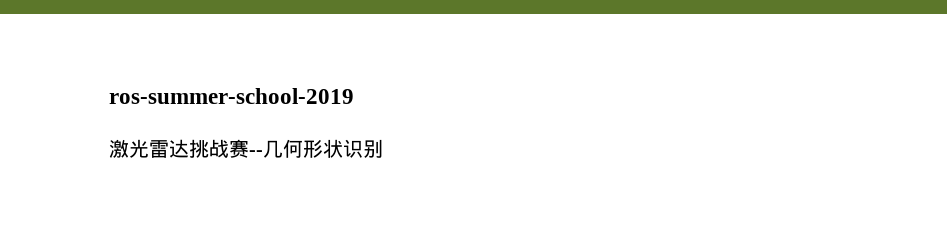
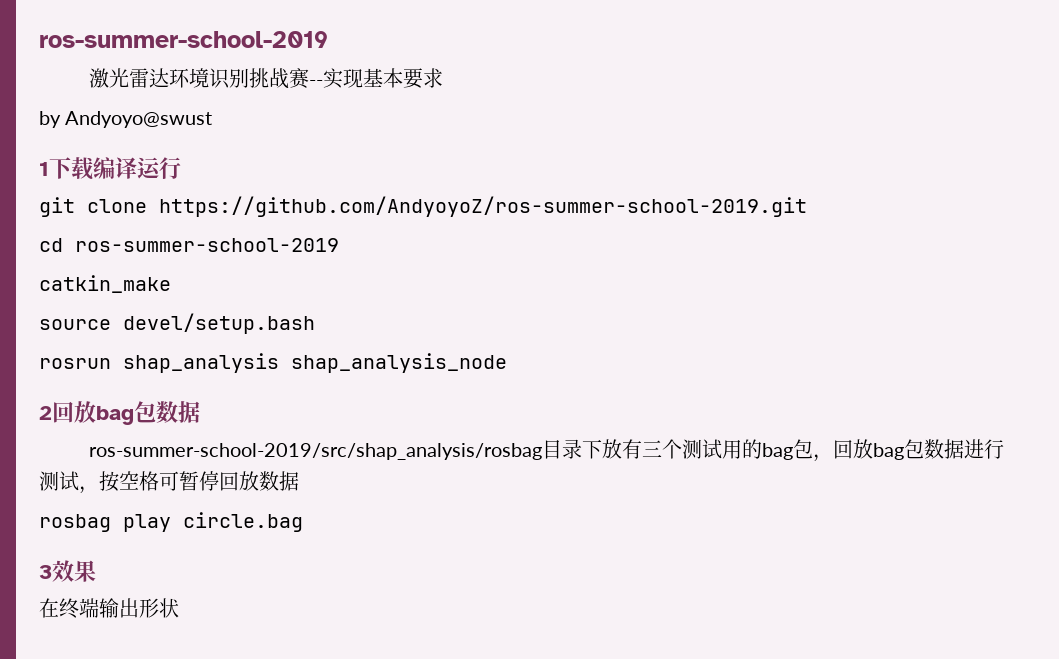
- 激光雷达挑战赛--几何形状识别
+ 激光雷达环境识别挑战赛--实现基本要求
+ by Andyoyo@swust
+ 1下载编译运行
+ git clone https://github.com/AndyoyoZ/ros-summer-school-2019.git
+ cd ros-summer-school-2019
+ catkin_make
+ source devel/setup.bash
+ rosrun shap_analysis shap_analysis_node
+ 2回放bag包数据
+ ros-summer-school-2019/src/shap_analysis/rosbag目录下放有三个测试用的bag包，回放bag包数据进行测试，按空格可暂停回放数据
+ rosbag play circle.bag
+ 3效果
+ 在终端输出形状

